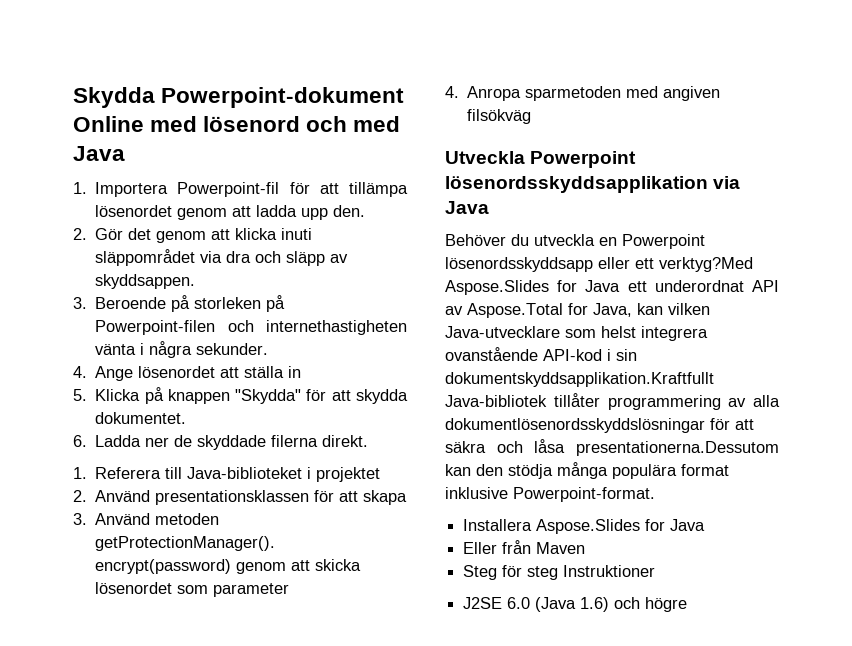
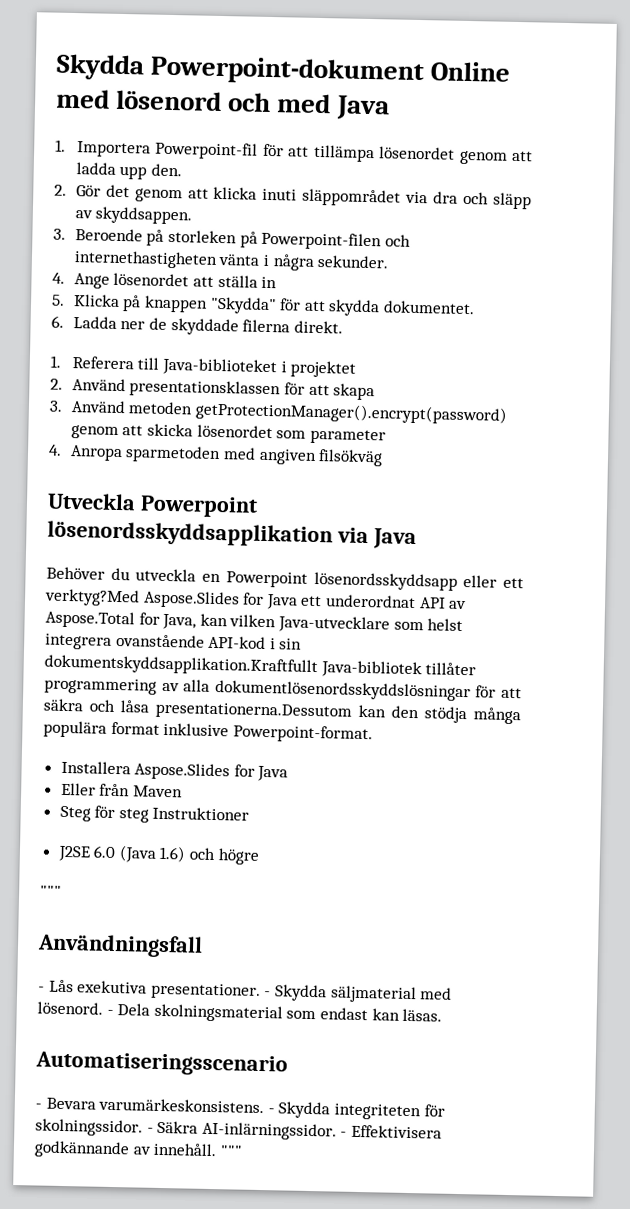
  J2SE 6.0 (Java 1.6) och högre
+ """
+ Användningsfall
+ - Lås exekutiva presentationer. - Skydda säljmaterial med lösenord. - Dela skolningsmaterial som endast kan läsas.
+ Automatiseringsscenario
+ - Bevara varumärkeskonsistens. - Skydda integriteten för skolningssidor. - Säkra AI-inlärningssidor. - Effektivisera godkännande av innehåll. """

